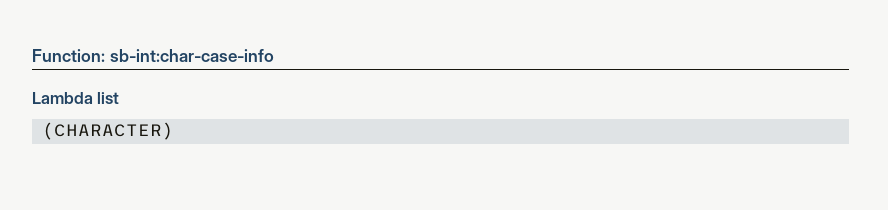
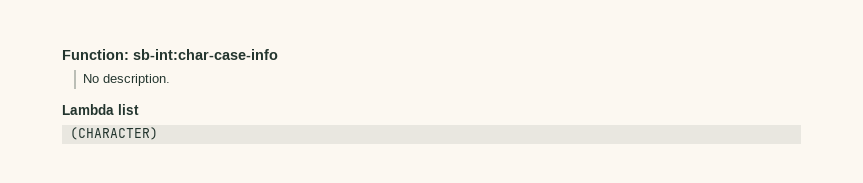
+ No description.

